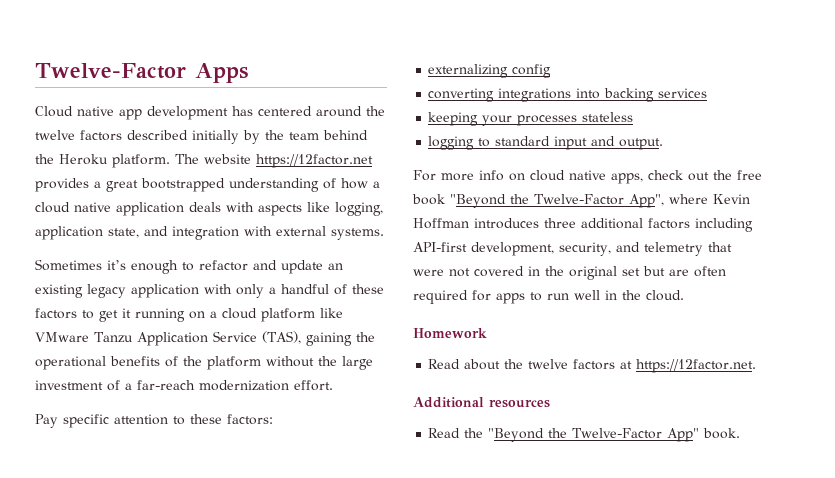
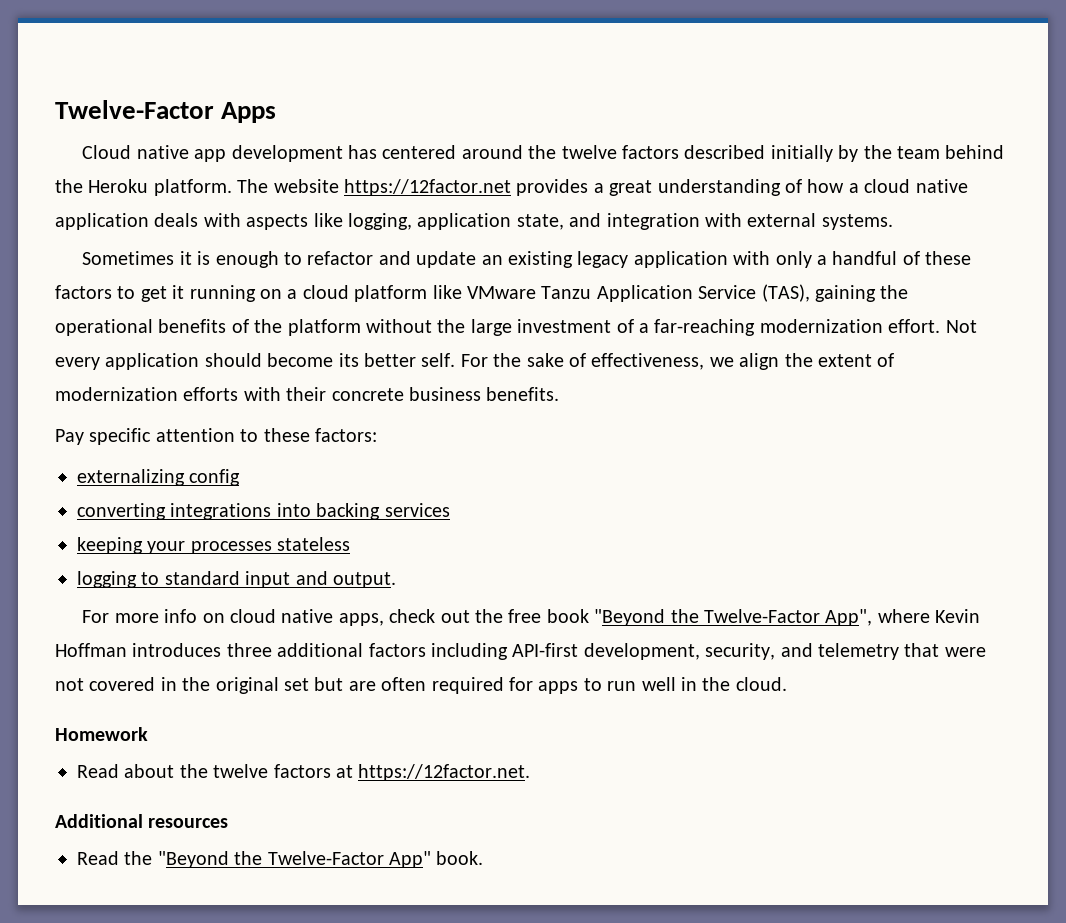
- The website https://12factor.net provides a great bootstrapped understanding of how a cloud native application deals with aspects like logging, application state, and integration with external systems.
+ The website https://12factor.net provides a great understanding of how a cloud native application deals with aspects like logging, application state, and integration with external systems.
- Sometimes it’s enough to refactor and update an existing legacy application with only a handful of these factors to get it running on a cloud platform like VMware Tanzu Application Service (TAS), gaining the operational benefits of the platform without the large investment of a far-reach modernization effort.
+ Sometimes it is enough to refactor and update an existing legacy application with only a handful of these factors to get it running on a cloud platform like VMware Tanzu Application Service (TAS), gaining the operational benefits of the platform without the large investment of a far-reaching modernization effort. Not every application should become its better self. For the sake of effectiveness, we align the extent of modernization efforts with their concrete business benefits.

